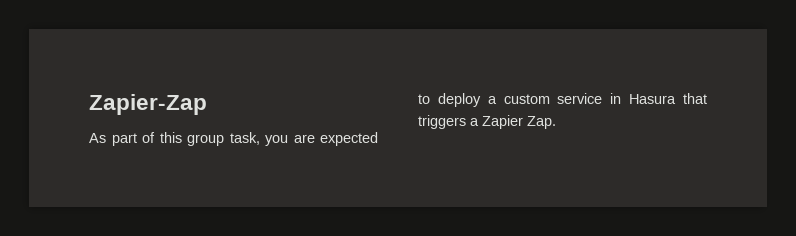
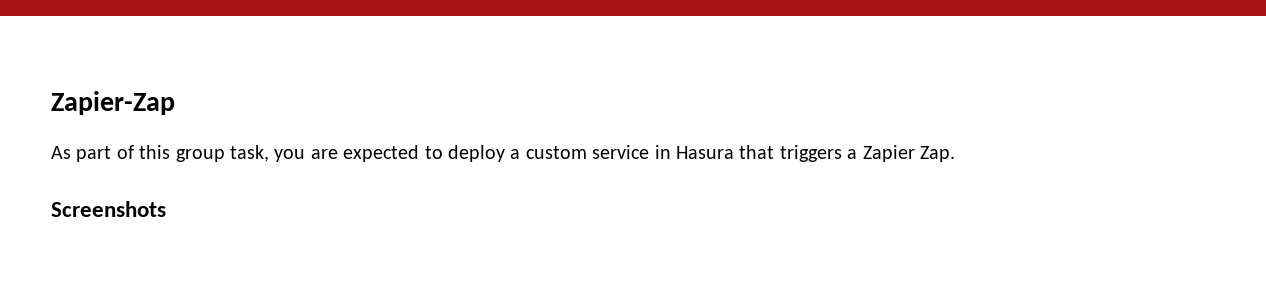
+ Screenshots

